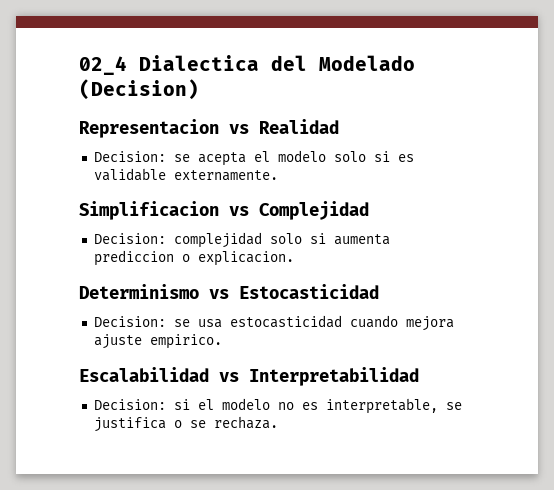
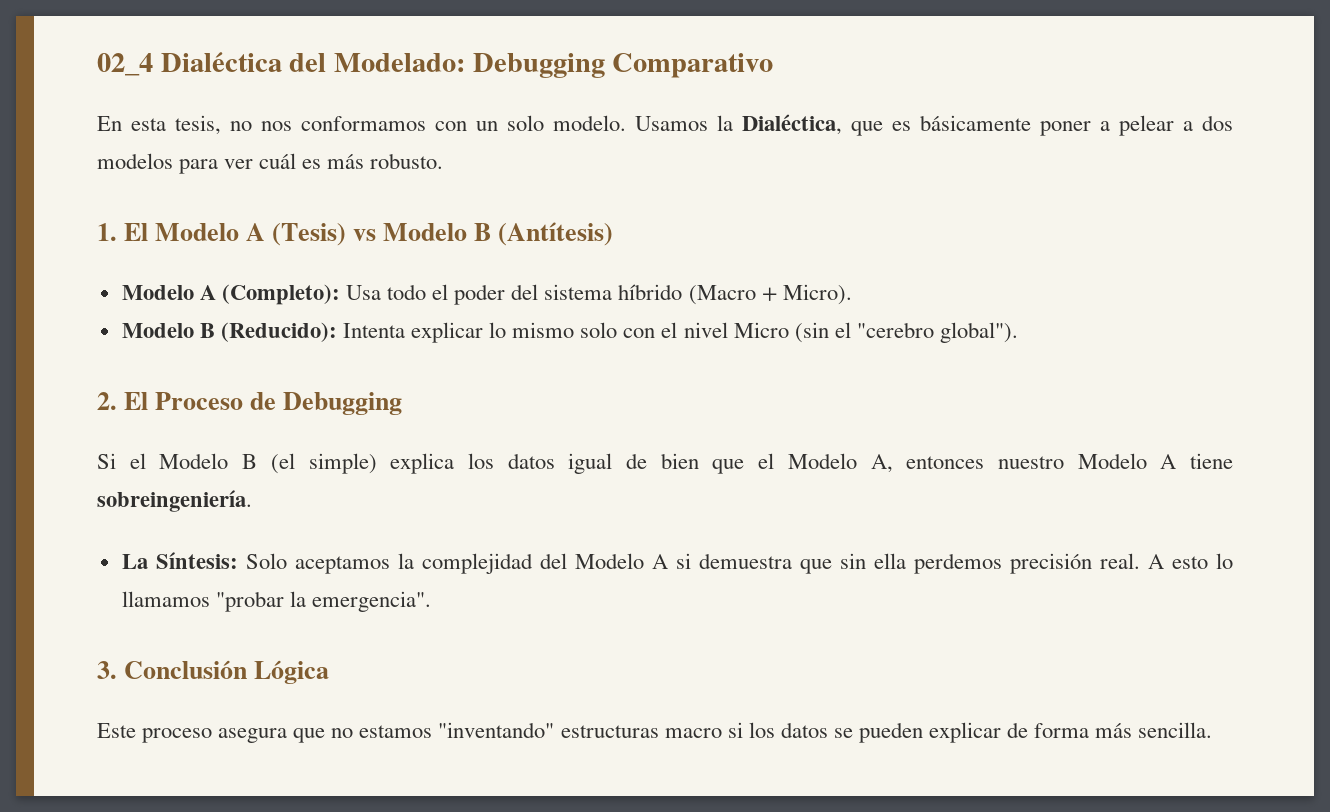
- 02_4 Dialectica del Modelado (Decision)
- Representacion vs Realidad
- Decision: se acepta el modelo solo si es validable externamente.
- Simplificacion vs Complejidad
- Decision: complejidad solo si aumenta prediccion o explicacion.
- Determinismo vs Estocasticidad
- Decision: se usa estocasticidad cuando mejora ajuste empirico.
- Escalabilidad vs Interpretabilidad
- Decision: si el modelo no es interpretable, se justifica o se rechaza.
+ 02_4 Dialéctica del Modelado: Debugging Comparativo
+ En esta tesis, no nos conformamos con un solo modelo. Usamos la Dialéctica, que es básicamente poner a pelear a dos modelos para ver cuál es más robusto.
+ 1. El Modelo A (Tesis) vs Modelo B (Antítesis)
+ Modelo A (Completo): Usa todo el poder del sistema híbrido (Macro + Micro).
+ Modelo B (Reducido): Intenta explicar lo mismo solo con el nivel Micro (sin el "cerebro global").
+ 2. El Proceso de Debugging
+ Si el Modelo B (el simple) explica los datos igual de bien que el Modelo A, entonces nuestro Modelo A tiene sobreingeniería.
+ La Síntesis: Solo aceptamos la complejidad del Modelo A si demuestra que sin ella perdemos precisión real. A esto lo llamamos "probar la emergencia".
+ 3. Conclusión Lógica
+ Este proceso asegura que no estamos "inventando" estructuras macro si los datos se pueden explicar de forma más sencilla.

